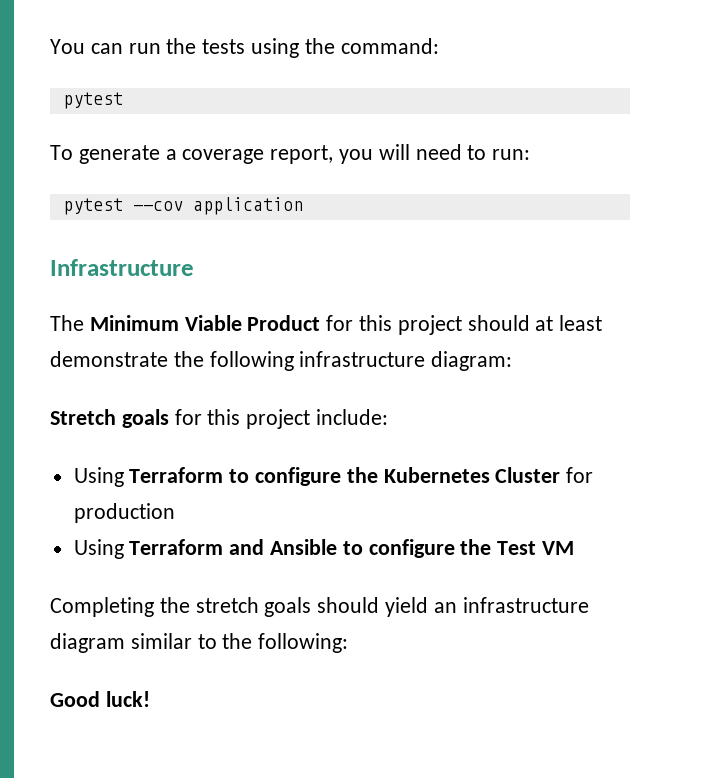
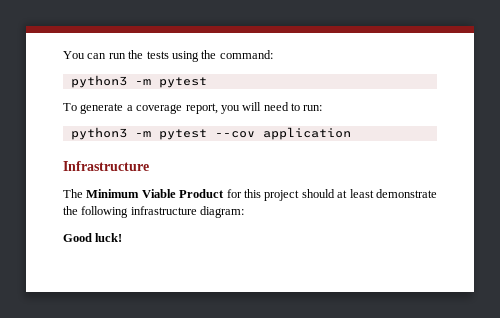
  You can run the tests using the command:
- pytest
+ python3 -m pytest
- pytest --cov application
+ python3 -m pytest --cov application
- Stretch goals for this project include:
- Using Terraform to configure the Kubernetes Cluster for production
- Using Terraform and Ansible to configure the Test VM
- Completing the stretch goals should yield an infrastructure diagram similar to the following:

